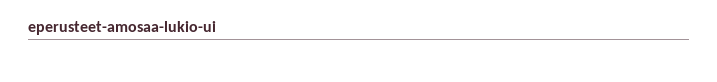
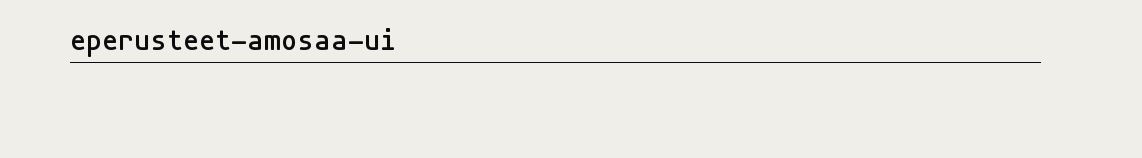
- eperusteet-amosaa-lukio-ui
+ eperusteet-amosaa-ui

